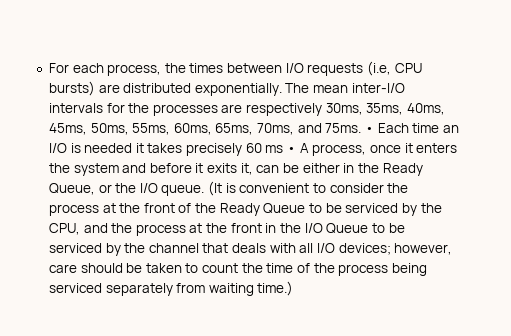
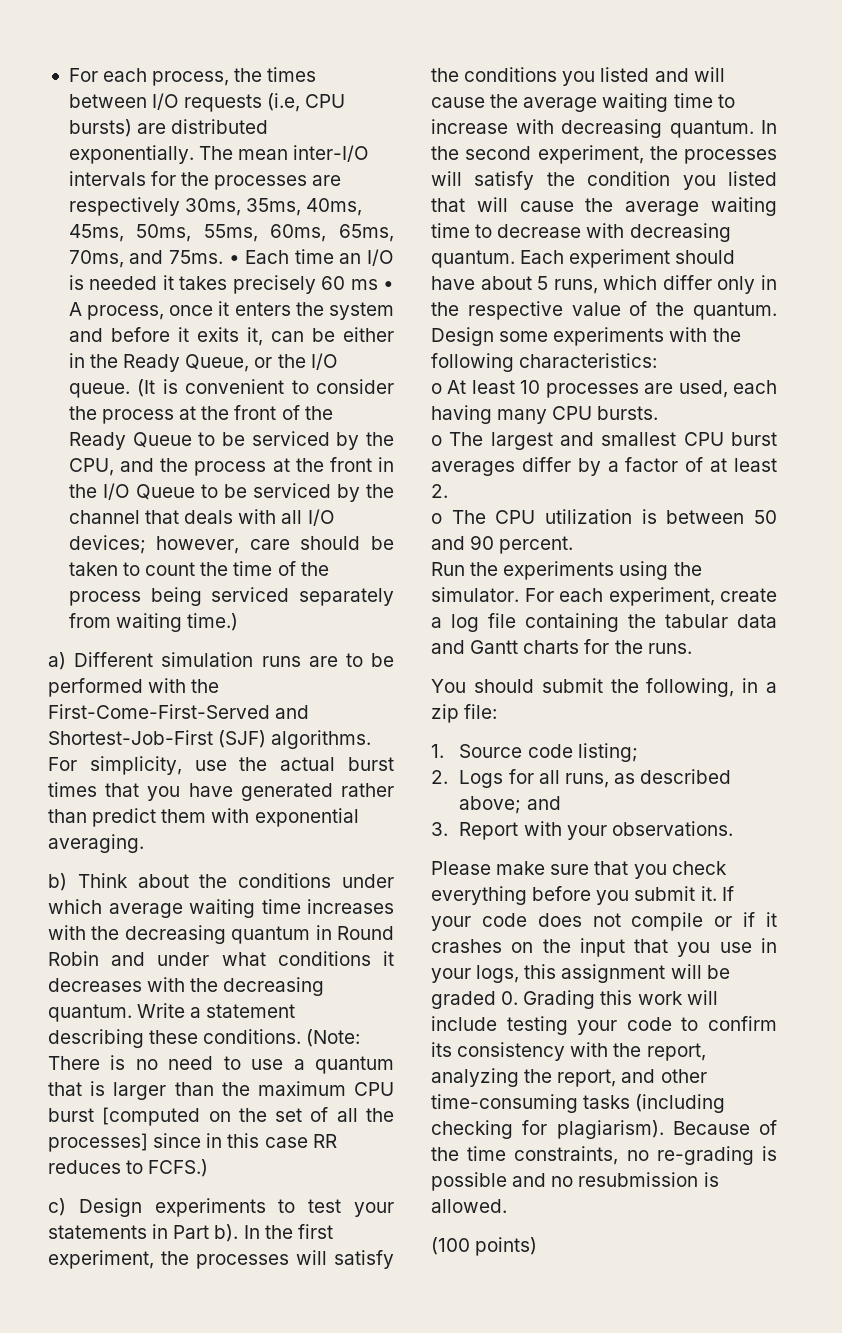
+ a) Different simulation runs are to be performed with the First-Come-First-Served and Shortest-Job-First (SJF) algorithms. For simplicity, use the actual burst times that you have generated rather than predict them with exponential averaging.
+ b) Think about the conditions under which average waiting time increases with the decreasing quantum in Round Robin and under what conditions it decreases with the decreasing quantum. Write a statement describing these conditions. (Note: There is no need to use a quantum that is larger than the maximum CPU burst [computed on the set of all the processes] since in this case RR reduces to FCFS.)
+ c) Design experiments to test your statements in Part b). In the first experiment, the processes will satisfy the conditions you listed and will cause the average waiting time to increase with decreasing quantum. In the second experiment, the processes will satisfy the condition you listed that will cause the average waiting time to decrease with decreasing quantum. Each experiment should have about 5 runs, which differ only in the respective value of the quantum. Design some experiments with the following characteristics:
+ o At least 10 processes are used, each having many CPU bursts.
+ o The largest and smallest CPU burst averages differ by a factor of at least 2.
+ o The CPU utilization is between 50 and 90 percent.
+ Run the experiments using the simulator. For each experiment, create a log file containing the tabular data and Gantt charts for the runs.
+ You should submit the following, in a zip file:
+ 1. Source code listing;
+ 2. Logs for all runs, as described above; and
+ 3. Report with your observations.
+ Please make sure that you check everything before you submit it. If your code does not compile or if it crashes on the input that you use in your logs, this assignment will be graded 0. Grading this work will include testing your code to confirm its consistency with the report, analyzing the report, and other time-consuming tasks (including checking for plagiarism). Because of the time constraints, no re-grading is possible and no resubmission is allowed.
+ (100 points)

